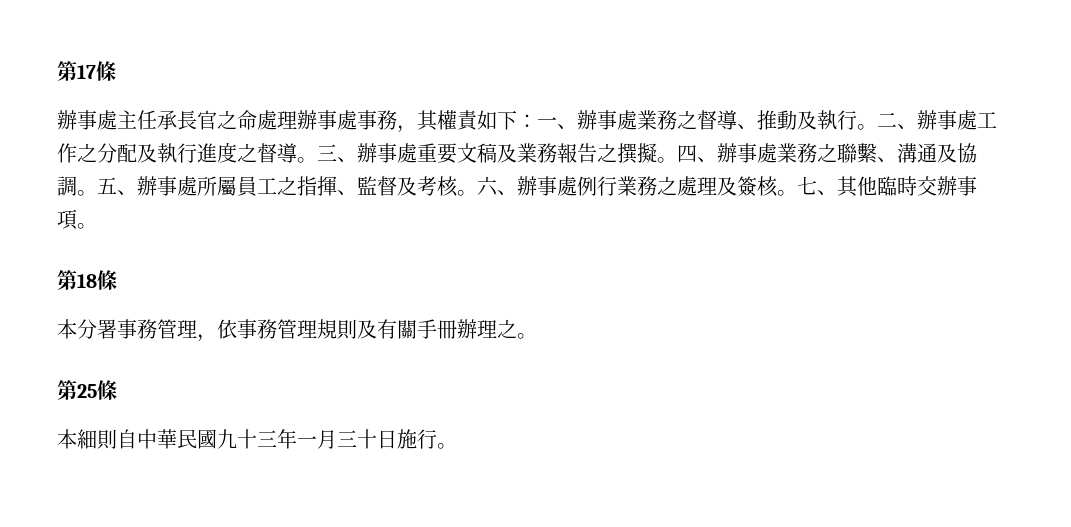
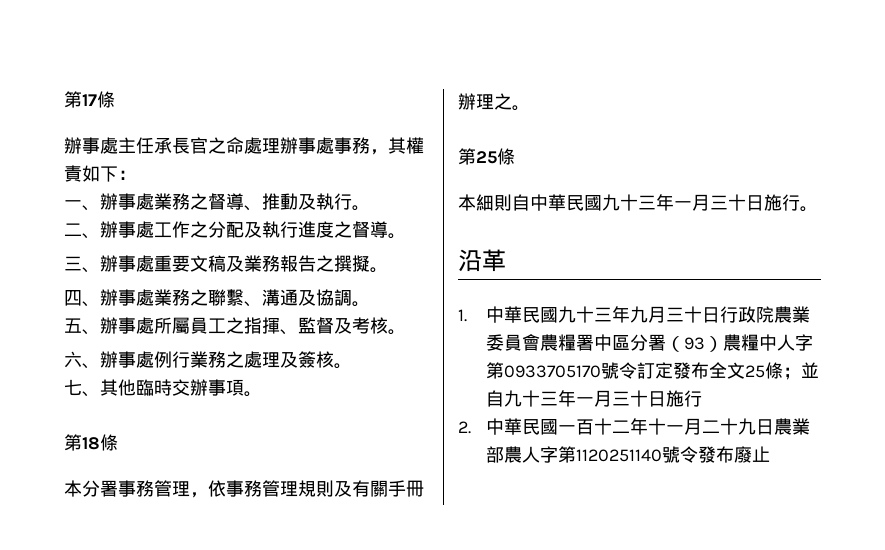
- 辦事處主任承長官之命處理辦事處事務，其權責如下：一、辦事處業務之督導、推動及執行。二、辦事處工作之分配及執行進度之督導。三、辦事處重要文稿及業務報告之撰擬。四、辦事處業務之聯繫、溝通及協調。五、辦事處所屬員工之指揮、監督及考核。六、辦事處例行業務之處理及簽核。七、其他臨時交辦事項。
+ 辦事處主任承長官之命處理辦事處事務，其權責如下：
+ 一、辦事處業務之督導、推動及執行。
+ 二、辦事處工作之分配及執行進度之督導。
+ 三、辦事處重要文稿及業務報告之撰擬。
+ 四、辦事處業務之聯繫、溝通及協調。
+ 五、辦事處所屬員工之指揮、監督及考核。
+ 六、辦事處例行業務之處理及簽核。
+ 七、其他臨時交辦事項。
+ 沿革
+ 1.中華民國九十三年九月三十日行政院農業委員會農糧署中區分署（93）農糧中人字第0933705170號令訂定發布全文25條；並自九十三年一月三十日施行
+ 2.中華民國一百十二年十一月二十九日農業部農人字第1120251140號令發布廢止

